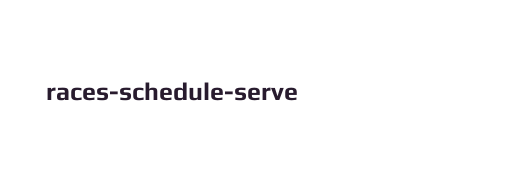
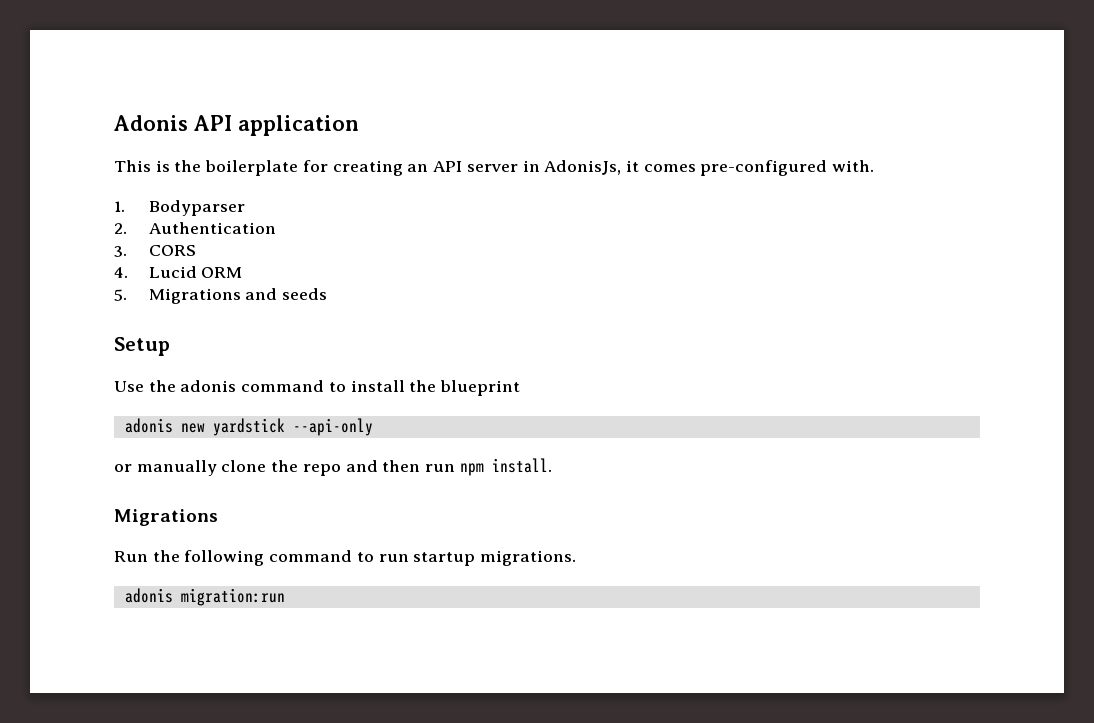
- races-schedule-serve
+ Adonis API application
+ This is the boilerplate for creating an API server in AdonisJs, it comes pre-configured with.
+ 1. Bodyparser
+ 2. Authentication
+ 3. CORS
+ 4. Lucid ORM
+ 5. Migrations and seeds
+ Setup
+ Use the adonis command to install the blueprint
+ adonis new yardstick --api-only
+ or manually clone the repo and then run npm install.
+ Migrations
+ Run the following command to run startup migrations.
+ adonis migration:run

